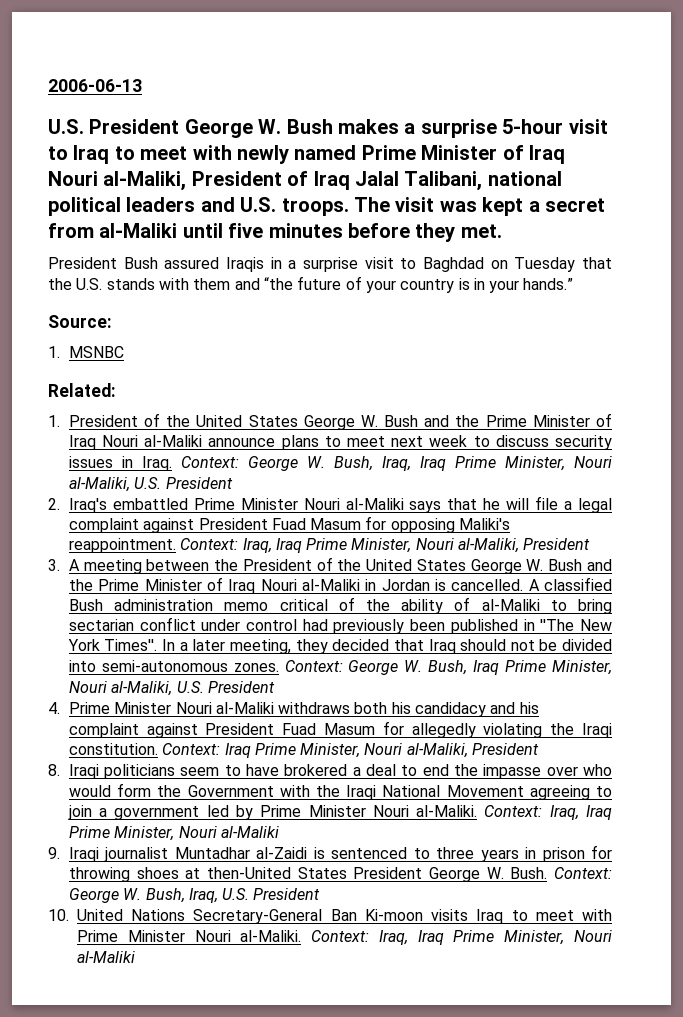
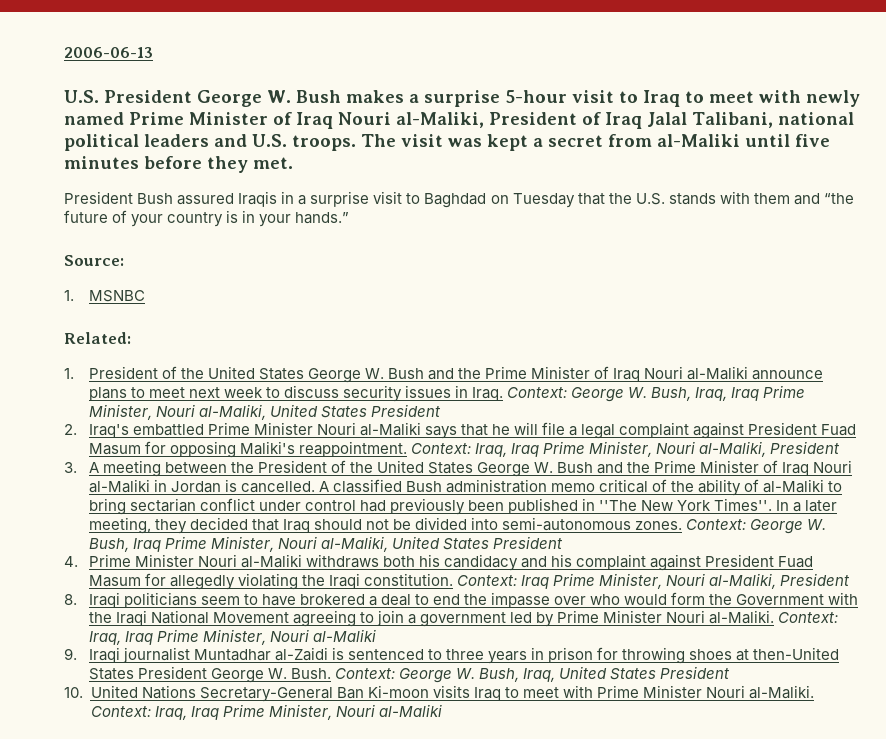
- Context: George W. Bush, Iraq, Iraq Prime Minister, Nouri al-Maliki, U.S. President
+ Context: George W. Bush, Iraq, Iraq Prime Minister, Nouri al-Maliki, United States President
- Context: George W. Bush, Iraq Prime Minister, Nouri al-Maliki, U.S. President
+ Context: George W. Bush, Iraq Prime Minister, Nouri al-Maliki, United States President
- Context: George W. Bush, Iraq, U.S. President
+ Context: George W. Bush, Iraq, United States President

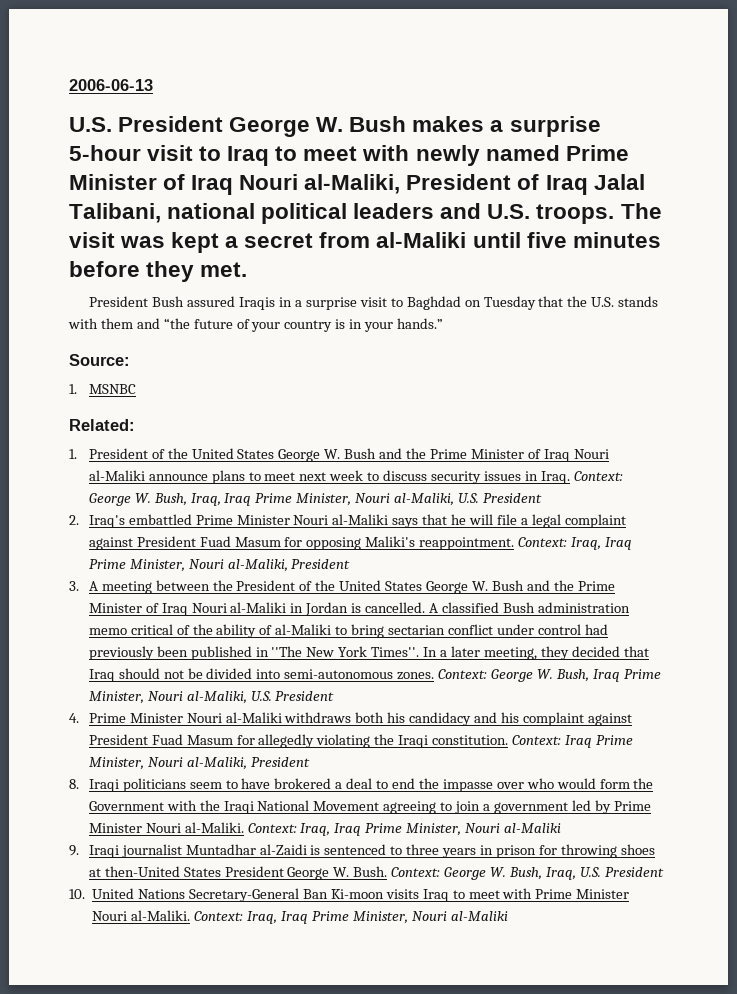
- Context: George W. Bush, Iraq, Iraq Prime Minister, Nouri al-Maliki, United States President
+ Context: George W. Bush, Iraq, Iraq Prime Minister, Nouri al-Maliki, U.S. President
- Context: George W. Bush, Iraq Prime Minister, Nouri al-Maliki, United States President
+ Context: George W. Bush, Iraq Prime Minister, Nouri al-Maliki, U.S. President
- Context: George W. Bush, Iraq, United States President
+ Context: George W. Bush, Iraq, U.S. President

